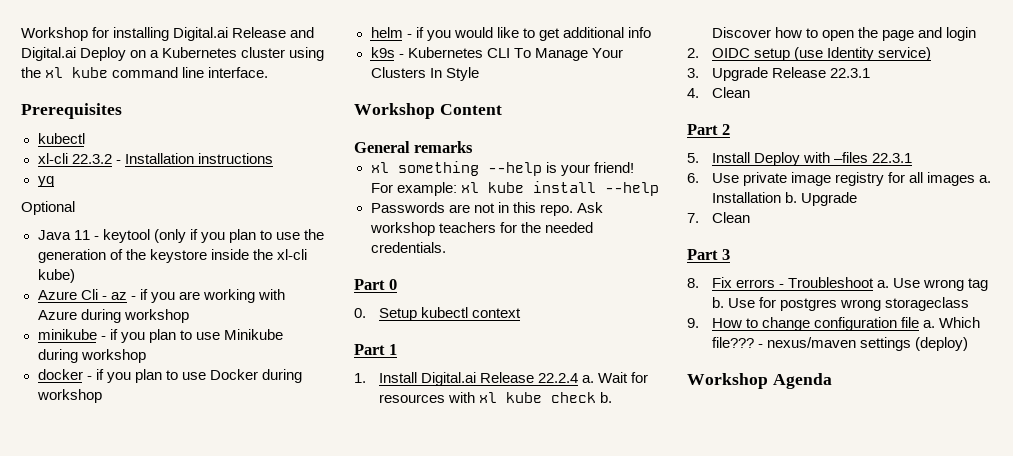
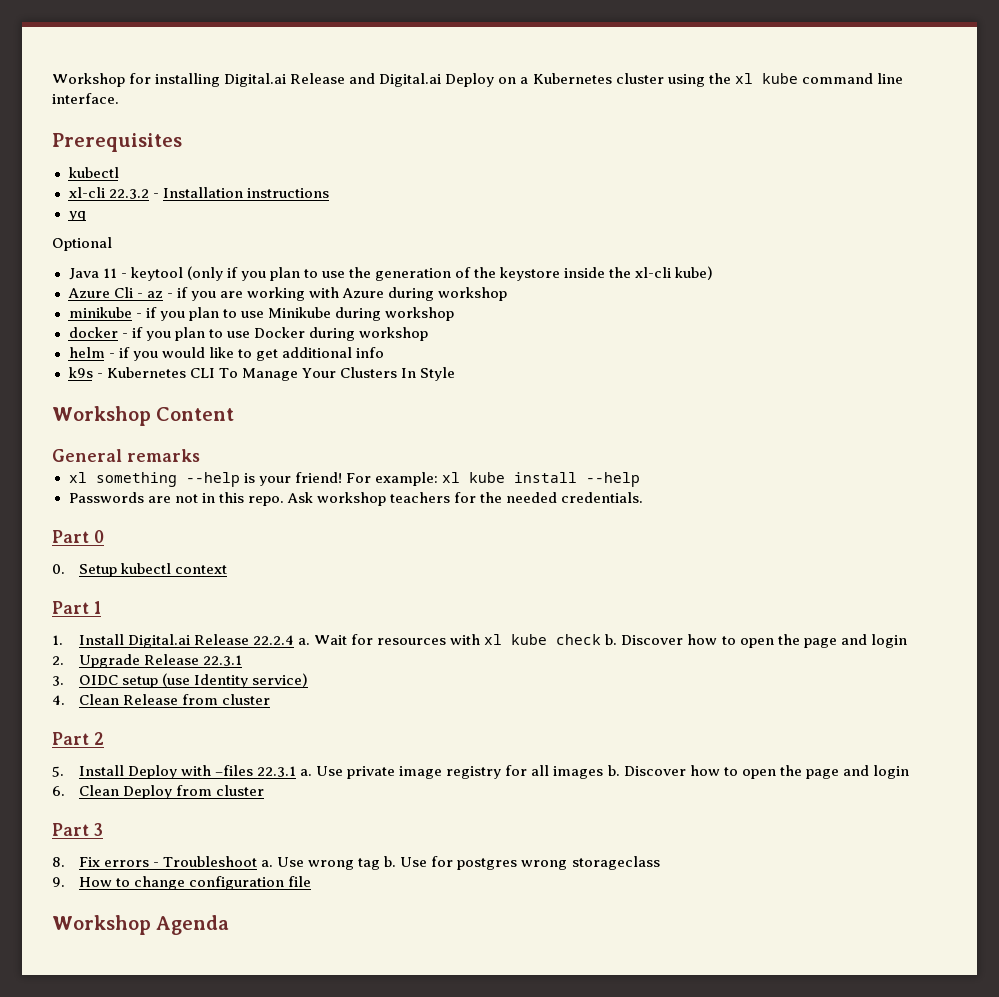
- 2. OIDC setup (use Identity service)
+ 2. Upgrade Release 22.3.1
+ 3. OIDC setup (use Identity service)
- 3. Upgrade Release 22.3.1
- 4. Clean
+ 4. Clean Release from cluster
- 5. Install Deploy with –files 22.3.1
- 6. Use private image registry for all images a. Installation b. Upgrade
- 7. Clean
+ 5. Install Deploy with –files 22.3.1 a. Use private image registry for all images b. Discover how to open the page and login
+ 6. Clean Deploy from cluster
- 9. How to change configuration file a. Which file??? - nexus/maven settings (deploy)
+ 9. How to change configuration file

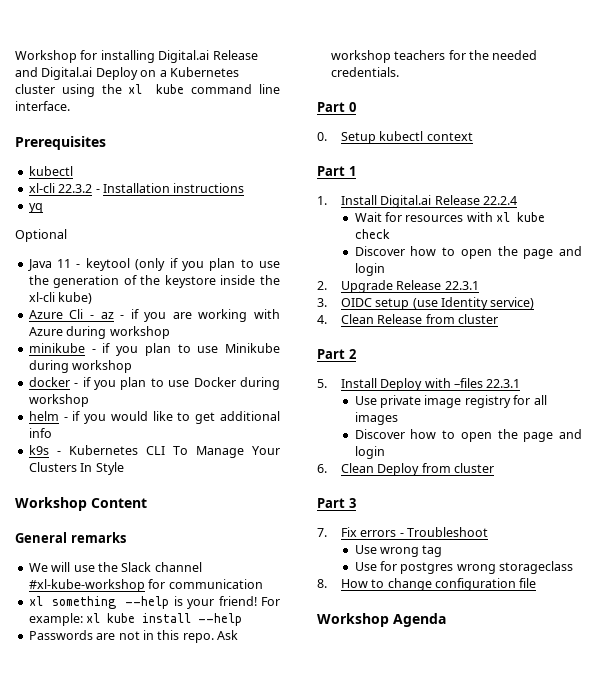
+ We will use the Slack channel #xl-kube-workshop for communication
- 1. Install Digital.ai Release 22.2.4 a. Wait for resources with xl kube check b. Discover how to open the page and login
+ 1. Install Digital.ai Release 22.2.4
+ Wait for resources with xl kube check
+ Discover how to open the page and login
- 5. Install Deploy with –files 22.3.1 a. Use private image registry for all images b. Discover how to open the page and login
+ 5. Install Deploy with –files 22.3.1
+ Use private image registry for all images
+ Discover how to open the page and login
- 8. Fix errors - Troubleshoot a. Use wrong tag b. Use for postgres wrong storageclass
+ 7. Fix errors - Troubleshoot
+ Use wrong tag
+ Use for postgres wrong storageclass
- 9. How to change configuration file
+ 8. How to change configuration file

